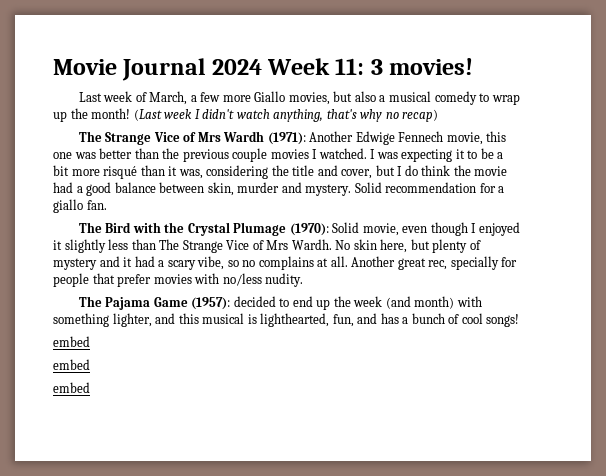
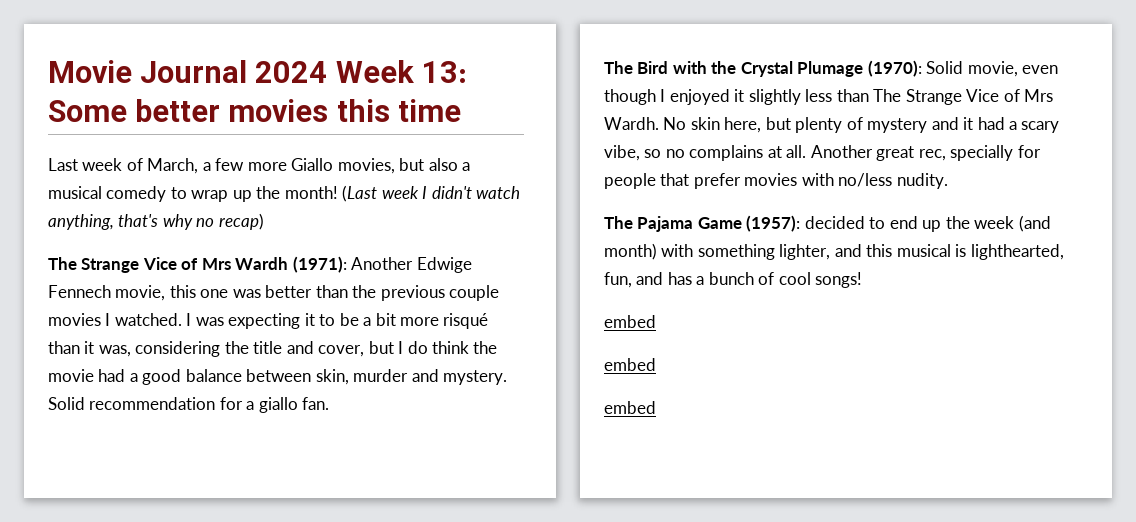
- Movie Journal 2024 Week 11: 3 movies!
+ Movie Journal 2024 Week 13: Some better movies this time

